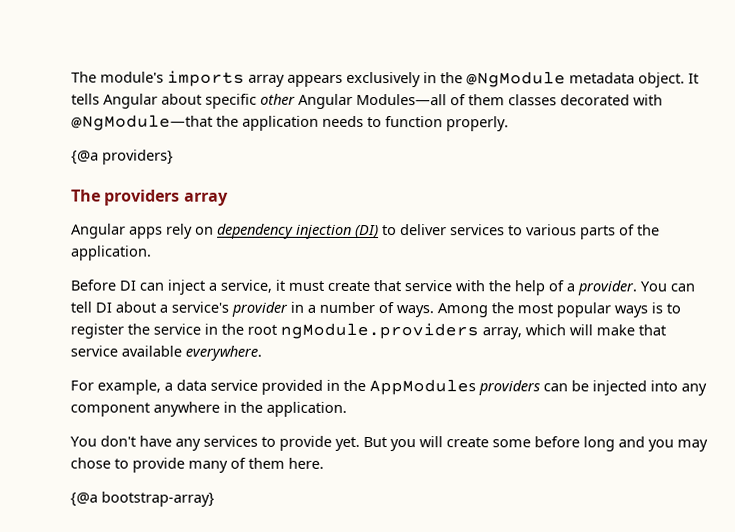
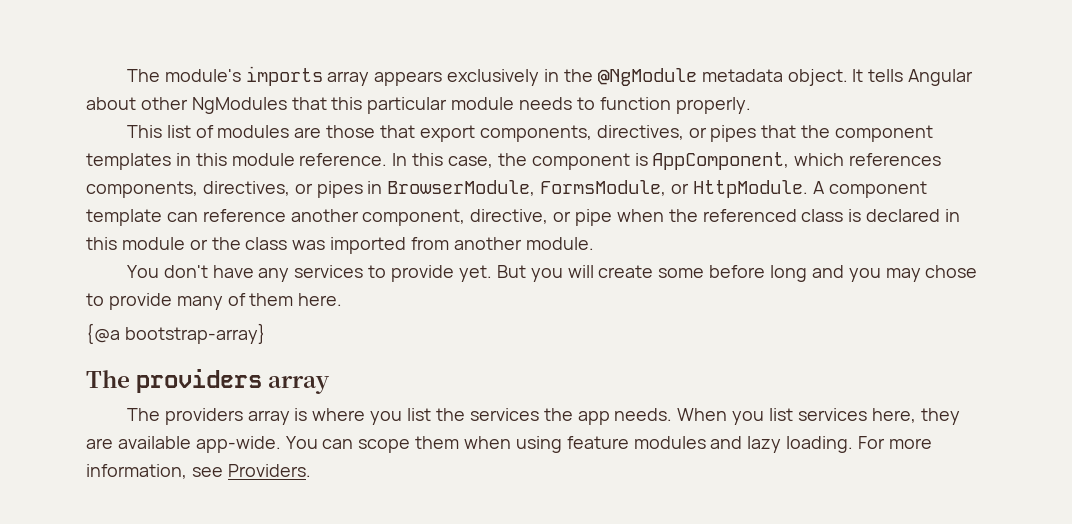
- It tells Angular about specific other Angular Modules—all of them classes decorated with @NgModule—that the application needs to function properly.
- {@a providers}
- The providers array
- Angular apps rely on dependency injection (DI) to deliver services to various parts of the application.
- Before DI can inject a service, it must create that service with the help of a provider. You can tell DI about a service's provider in a number of ways. Among the most popular ways is to register the service in the root ngModule.providers array, which will make that service available everywhere.
- For example, a data service provided in the AppModules providers can be injected into any component anywhere in the application.
+ It tells Angular about other NgModules that this particular module needs to function properly.
+ This list of modules are those that export components, directives, or pipes that the component templates in this module reference. In this case, the component is AppComponent, which references components, directives, or pipes in BrowserModule, FormsModule, or HttpModule. A component template can reference another component, directive, or pipe when the referenced class is declared in this module or the class was imported from another module.
  {@a bootstrap-array}
+ The providers array
+ The providers array is where you list the services the app needs. When you list services here, they are available app-wide. You can scope them when using feature modules and lazy loading. For more information, see Providers.

